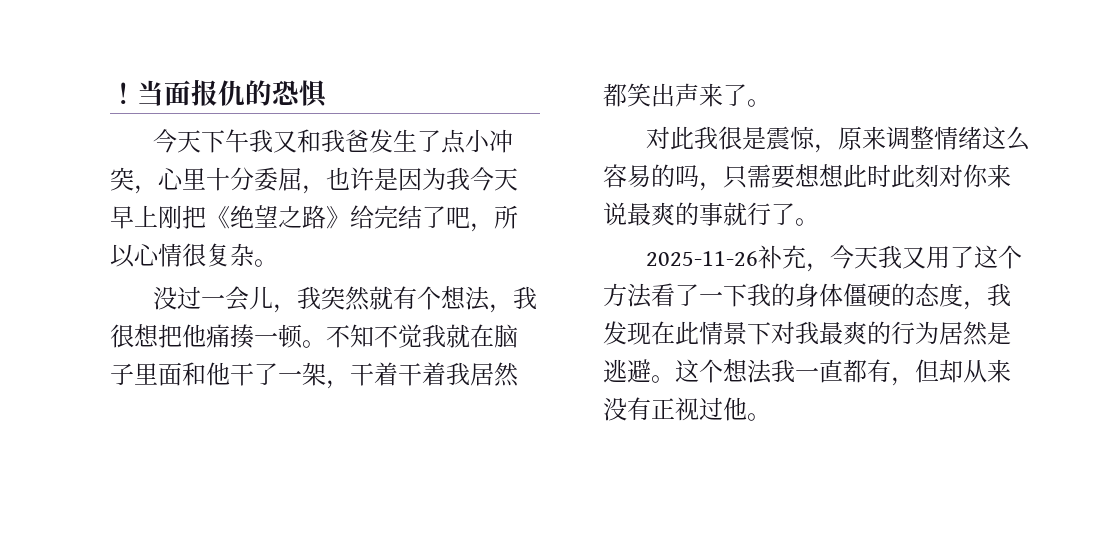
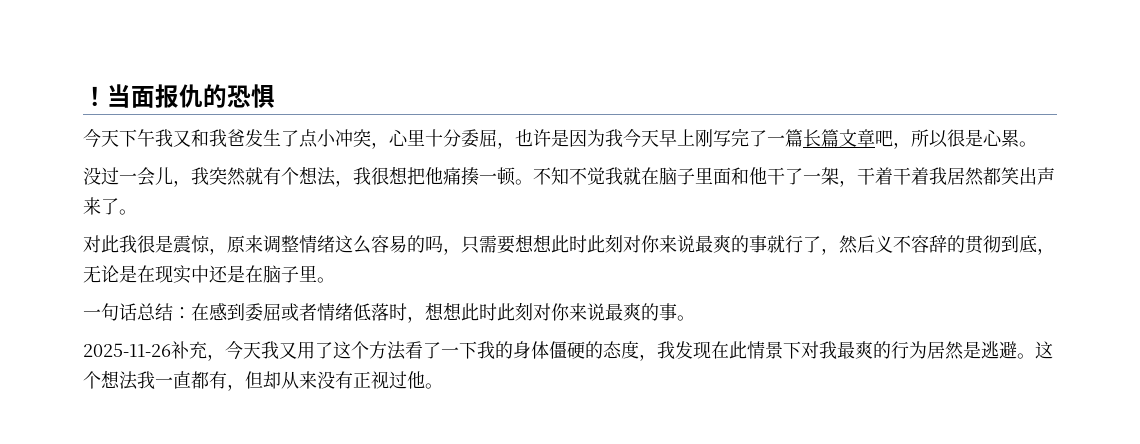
- 今天下午我又和我爸发生了点小冲突，心里十分委屈，也许是因为我今天早上刚把《绝望之路》给完结了吧，所以心情很复杂。
+ 今天下午我又和我爸发生了点小冲突，心里十分委屈，也许是因为我今天早上刚写完了一篇长篇文章吧，所以很是心累。
- 对此我很是震惊，原来调整情绪这么容易的吗，只需要想想此时此刻对你来说最爽的事就行了。
+ 对此我很是震惊，原来调整情绪这么容易的吗，只需要想想此时此刻对你来说最爽的事就行了，然后义不容辞的贯彻到底，无论是在现实中还是在脑子里。
+ 一句话总结：在感到委屈或者情绪低落时，想想此时此刻对你来说最爽的事。

